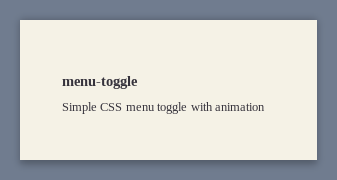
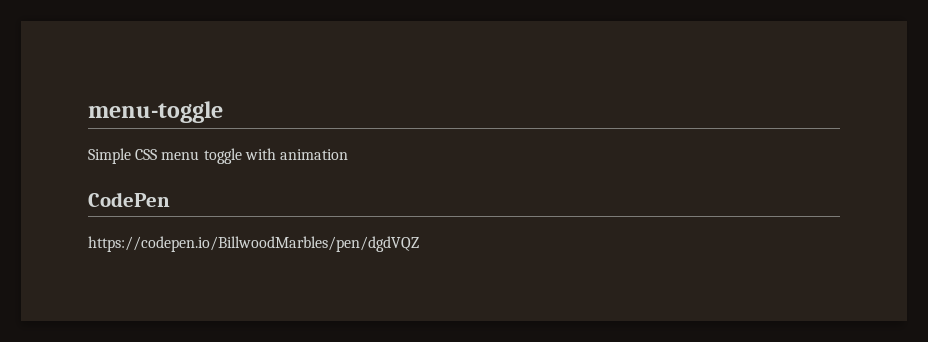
+ CodePen
+ https://codepen.io/BillwoodMarbles/pen/dgdVQZ

